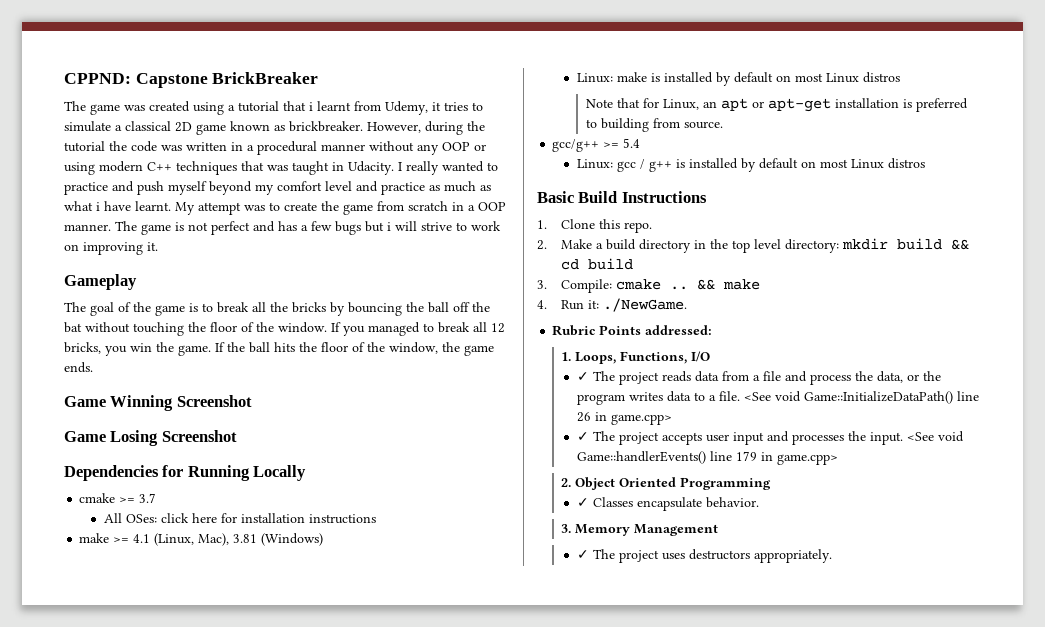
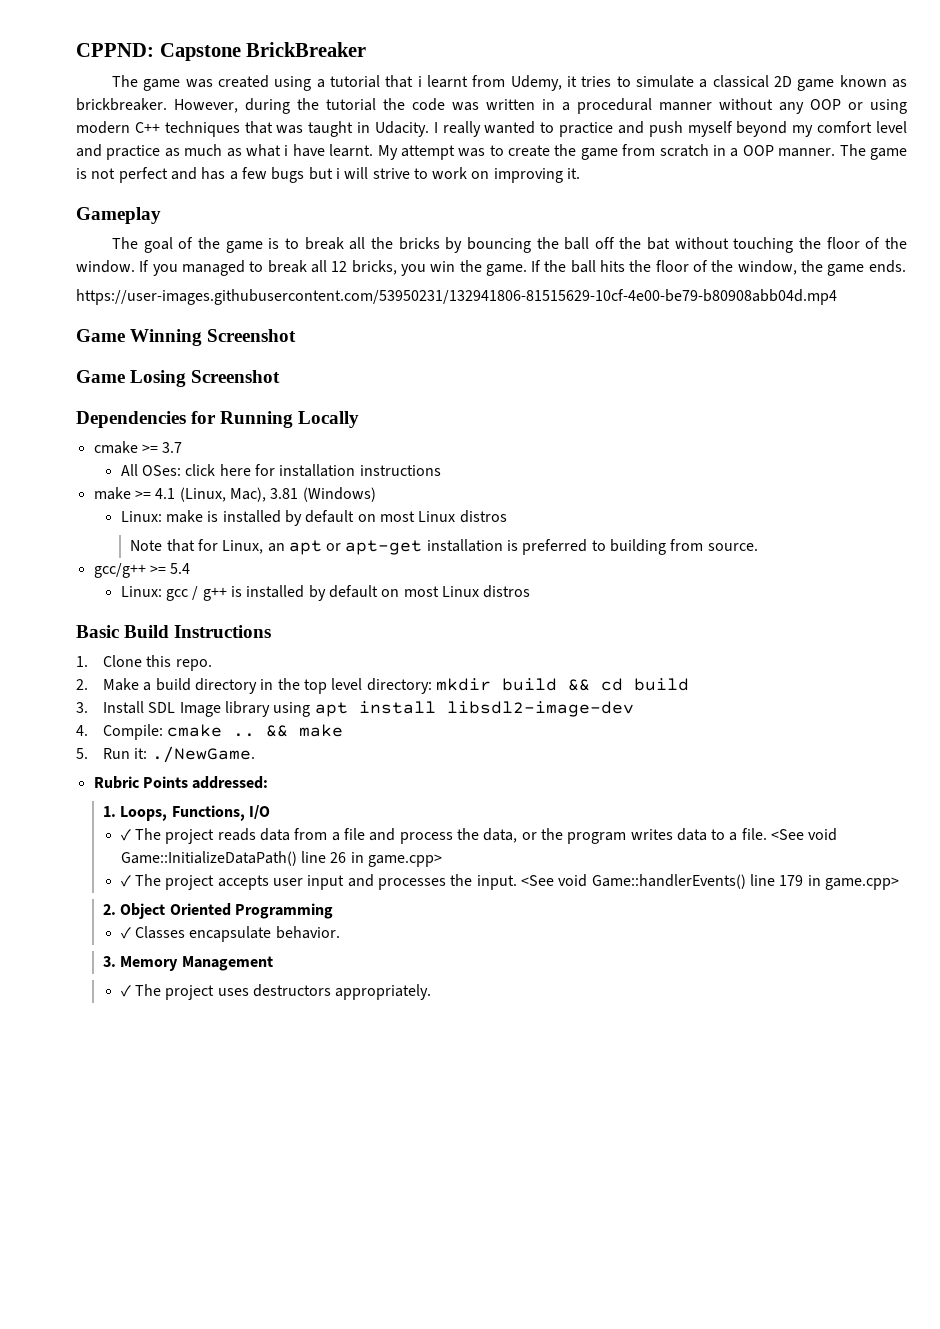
+ https://user-images.githubusercontent.com/53950231/132941806-81515629-10cf-4e00-be79-b80908abb04d.mp4
- 3. Compile: cmake ..
+ 3. Install SDL Image library using apt install libsdl2-image-dev
+ 4. Compile: cmake ..
- 4. Run it: ./NewGame.
+ 5. Run it: ./NewGame.

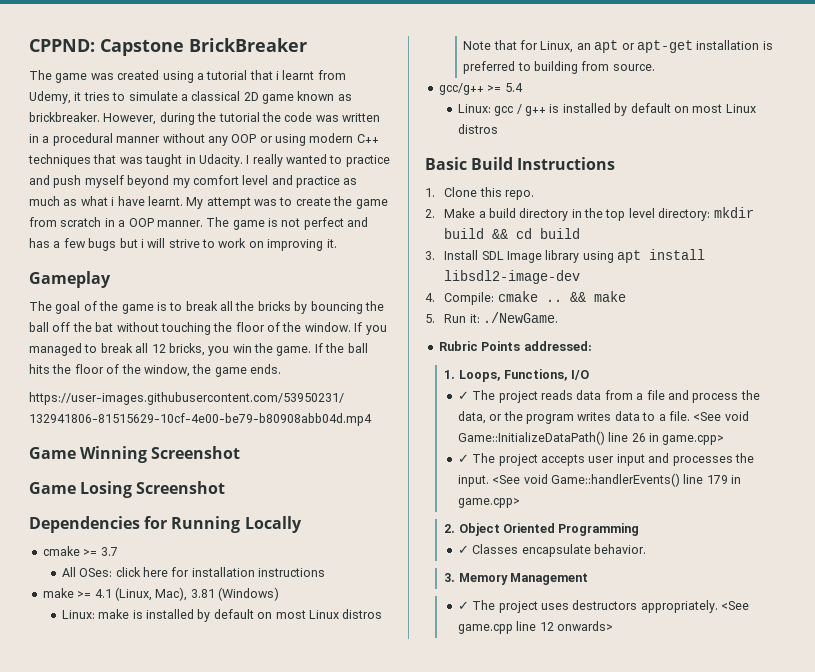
+ <See game.cpp line 12 onwards>

